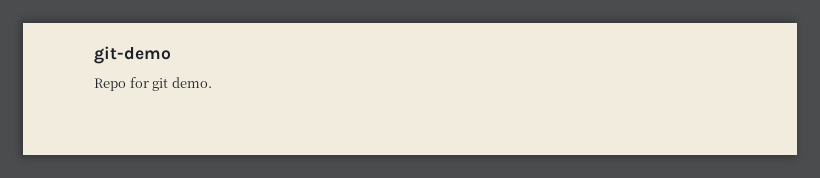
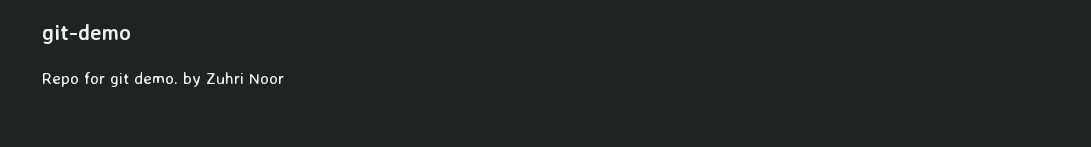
- Repo for git demo.
+ Repo for git demo. by Zuhri Noor

